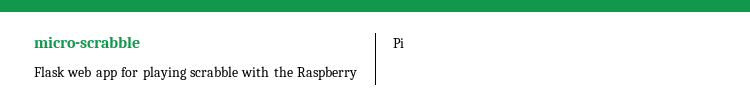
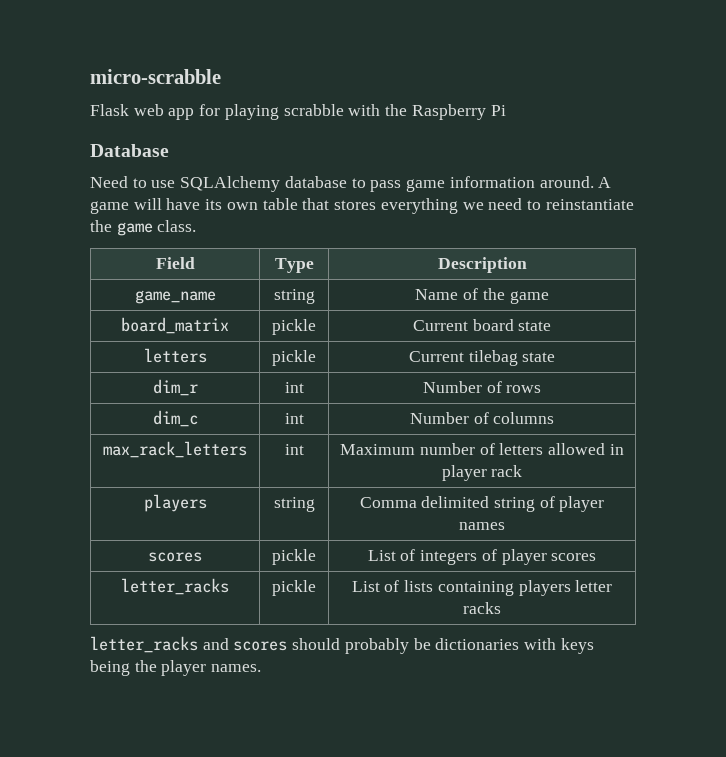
+ Database
+ Need to use SQLAlchemy database to pass game information around. A game will have its own table that stores everything we need to reinstantiate the game class.
+ Field | Type | Description
+ game_name | string | Name of the game
+ board_matrix | pickle | Current board state
+ letters | pickle | Current tilebag state
+ dim_r | int | Number of rows
+ dim_c | int | Number of columns
+ max_rack_letters | int | Maximum number of letters allowed in player rack
+ players | string | Comma delimited string of player names
+ scores | pickle | List of integers of player scores
+ letter_racks | pickle | List of lists containing players letter racks
+ letter_racks and scores should probably be dictionaries with keys being the player names.

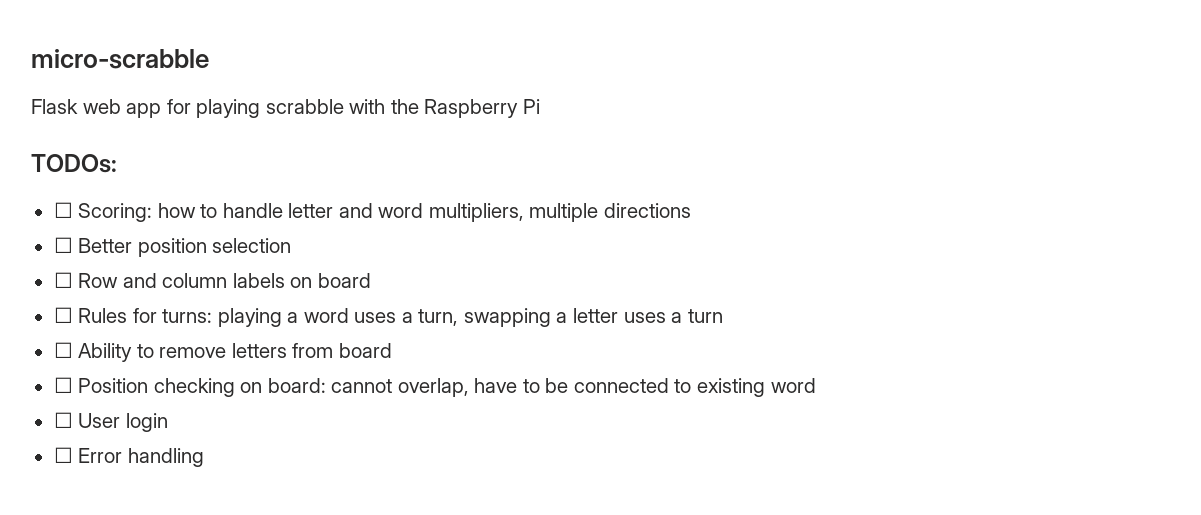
- Database
- Need to use SQLAlchemy database to pass game information around. A game will have its own table that stores everything we need to reinstantiate the game class.
- Field | Type | Description
- game_name | string | Name of the game
- board_matrix | pickle | Current board state
- letters | pickle | Current tilebag state
- dim_r | int | Number of rows
- dim_c | int | Number of columns
- max_rack_letters | int | Maximum number of letters allowed in player rack
- players | string | Comma delimited string of player names
- scores | pickle | List of integers of player scores
- letter_racks | pickle | List of lists containing players letter racks
- letter_racks and scores should probably be dictionaries with keys being the player names.
+ TODOs:
+ ☐ Scoring: how to handle letter and word multipliers, multiple directions
+ ☐ Better position selection
+ ☐ Row and column labels on board
+ ☐ Rules for turns: playing a word uses a turn, swapping a letter uses a turn
+ ☐ Ability to remove letters from board
+ ☐ Position checking on board: cannot overlap, have to be connected to existing word
+ ☐ User login
+ ☐ Error handling

